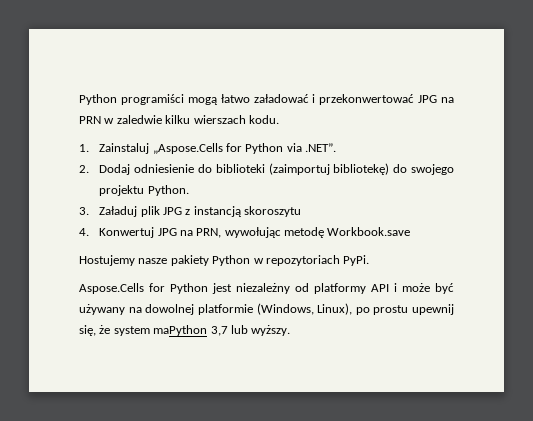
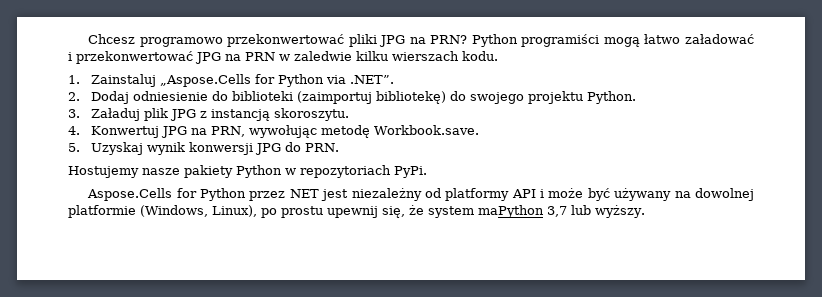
+ Chcesz programowo przekonwertować pliki JPG na PRN?
- 3. Załaduj plik JPG z instancją skoroszytu
+ 3. Załaduj plik JPG z instancją skoroszytu.
- 4. Konwertuj JPG na PRN, wywołując metodę Workbook.save
+ 4. Konwertuj JPG na PRN, wywołując metodę Workbook.save.
+ 5. Uzyskaj wynik konwersji JPG do PRN.
- Aspose.Cells for Python jest niezależny od platformy API i może być używany na dowolnej platformie (Windows, Linux), po prostu upewnij się, że system maPython 3,7 lub wyższy.
+ Aspose.Cells for Python przez NET jest niezależny od platformy API i może być używany na dowolnej platformie (Windows, Linux), po prostu upewnij się, że system maPython 3,7 lub wyższy.

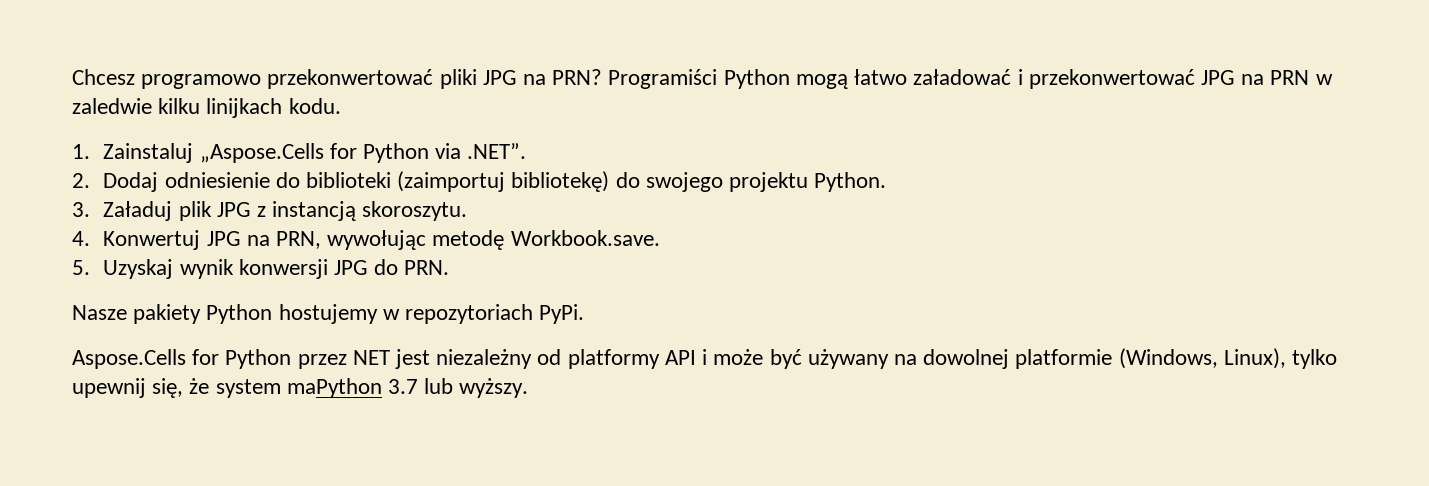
- Python programiści mogą łatwo załadować i przekonwertować JPG na PRN w zaledwie kilku wierszach kodu.
+ Programiści Python mogą łatwo załadować i przekonwertować JPG na PRN w zaledwie kilku linijkach kodu.
- Hostujemy nasze pakiety Python w repozytoriach PyPi.
+ Nasze pakiety Python hostujemy w repozytoriach PyPi.
- Aspose.Cells for Python przez NET jest niezależny od platformy API i może być używany na dowolnej platformie (Windows, Linux), po prostu upewnij się, że system maPython 3,7 lub wyższy.
+ Aspose.Cells for Python przez NET jest niezależny od platformy API i może być używany na dowolnej platformie (Windows, Linux), tylko upewnij się, że system maPython 3.7 lub wyższy.

